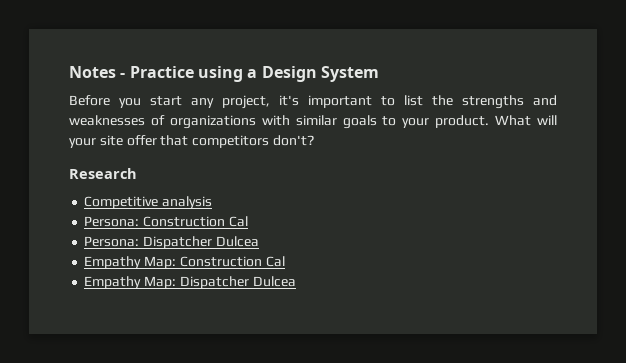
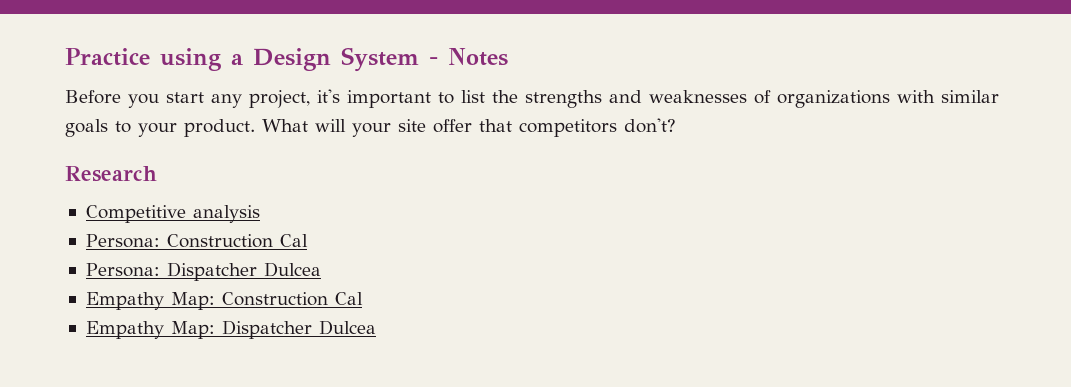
- Notes - Practice using a Design System
+ Practice using a Design System - Notes

